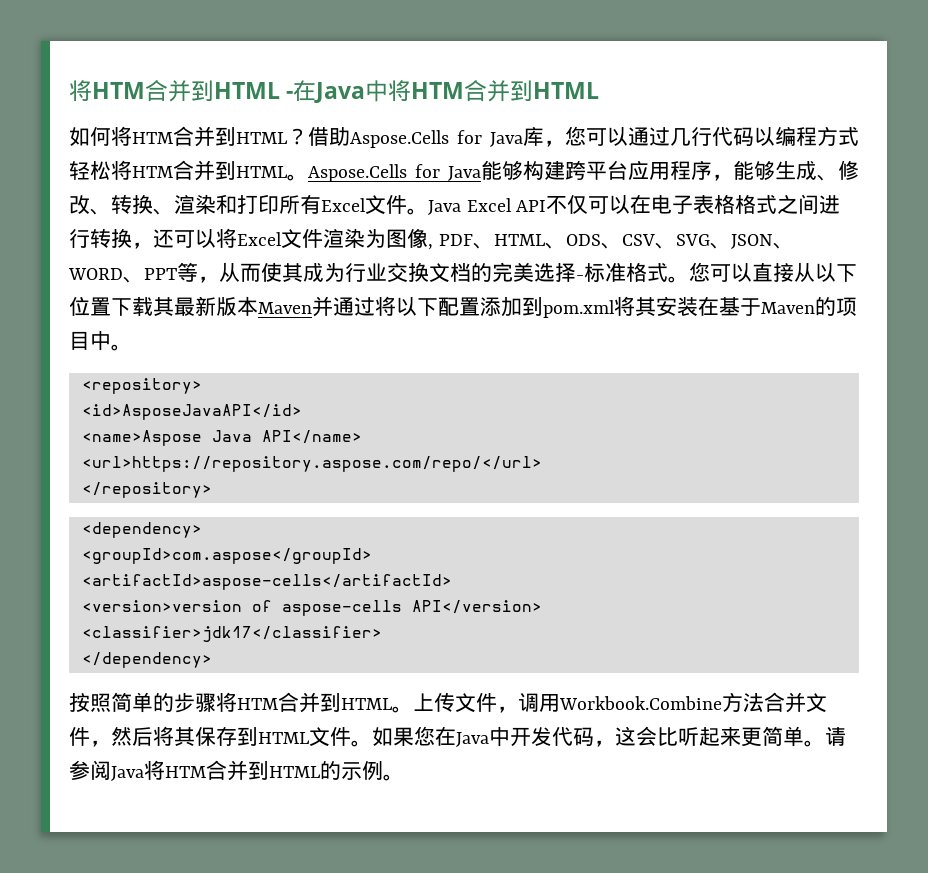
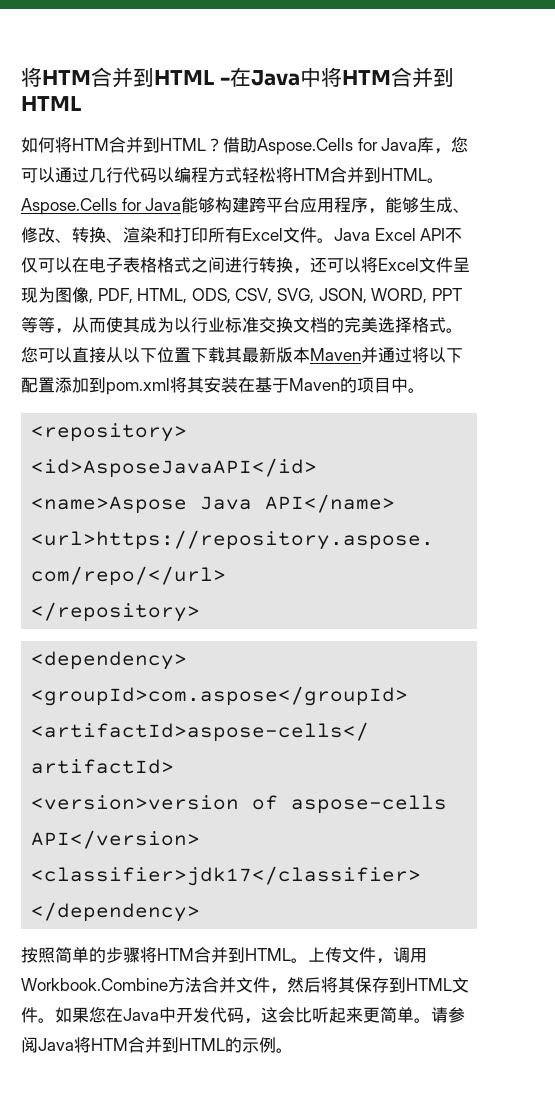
- Java Excel API不仅可以在电子表格格式之间进行转换，还可以将Excel文件渲染为图像, PDF、HTML、ODS、CSV、SVG、JSON、WORD、PPT等，从而使其成为行业交换文档的完美选择-标准格式。
+ Java Excel API不仅可以在电子表格格式之间进行转换，还可以将Excel文件呈现为图像, PDF, HTML, ODS, CSV, SVG, JSON, WORD, PPT等等，从而使其成为以行业标准交换文档的完美选择格式。

